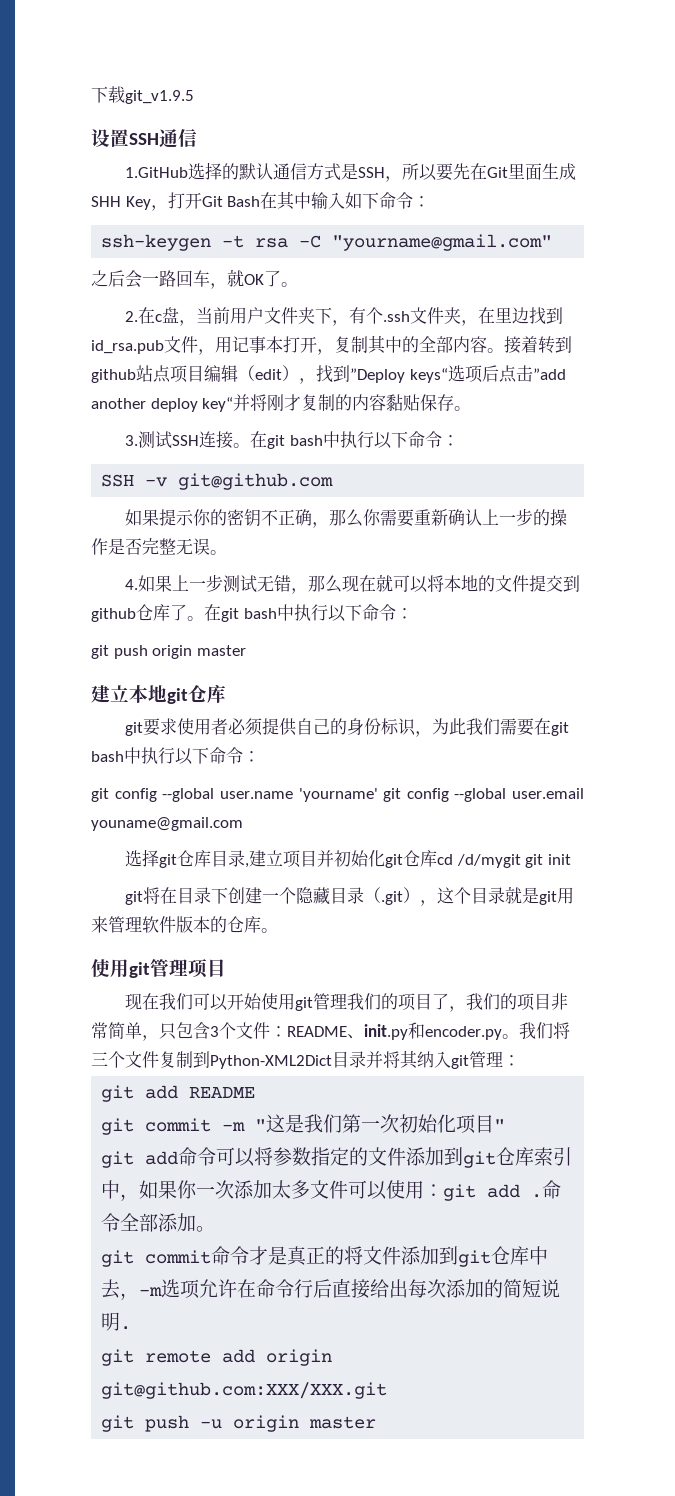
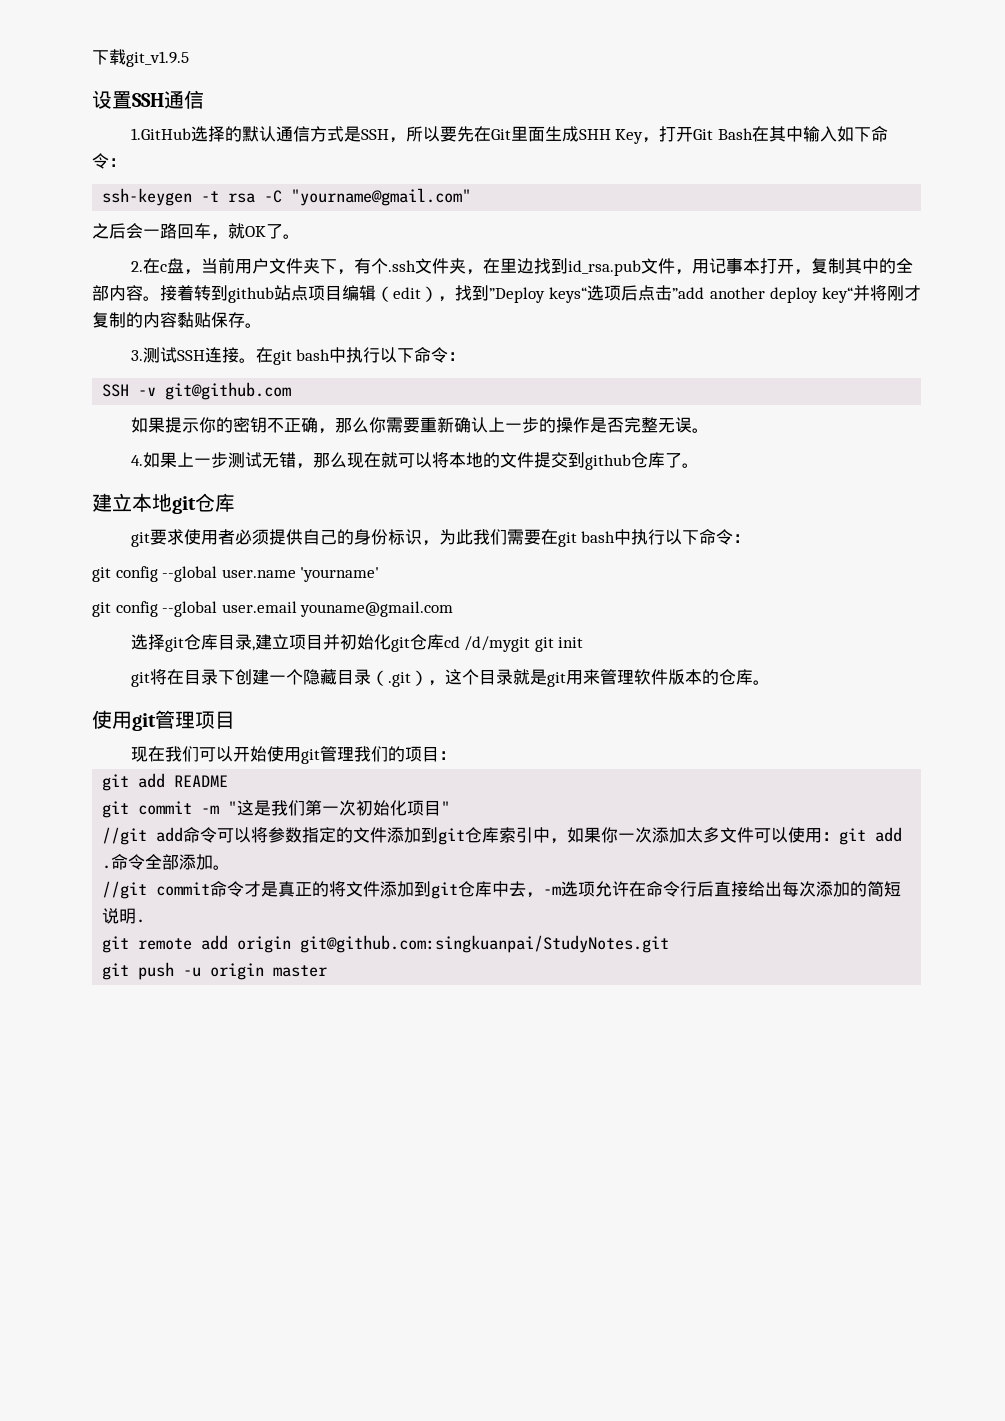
- 4.如果上一步测试无错，那么现在就可以将本地的文件提交到github仓库了。在git bash中执行以下命令：
- git push origin master
+ 4.如果上一步测试无错，那么现在就可以将本地的文件提交到github仓库了。
- git config --global user.name 'yourname' git config --global user.email youname@gmail.com
+ git config --global user.name 'yourname'
+ git config --global user.email youname@gmail.com
- 现在我们可以开始使用git管理我们的项目了，我们的项目非常简单，只包含3个文件：README、init.py和encoder.py。我们将三个文件复制到Python-XML2Dict目录并将其纳入git管理：
+ 现在我们可以开始使用git管理我们的项目：
- git add命令可以将参数指定的文件添加到git仓库索引中，如果你一次添加太多文件可以使用：git add .
+ //git add命令可以将参数指定的文件添加到git仓库索引中，如果你一次添加太多文件可以使用：git add .
- git commit命令才是真正的将文件添加到git仓库中去，-m选项允许在命令行后直接给出每次添加的简短说明.
+ //git commit命令才是真正的将文件添加到git仓库中去，-m选项允许在命令行后直接给出每次添加的简短说明.
- git remote add origin git@github.com:XXX/XXX.git
+ git remote add origin git@github.com:singkuanpai/StudyNotes.git

